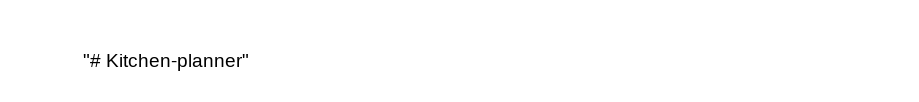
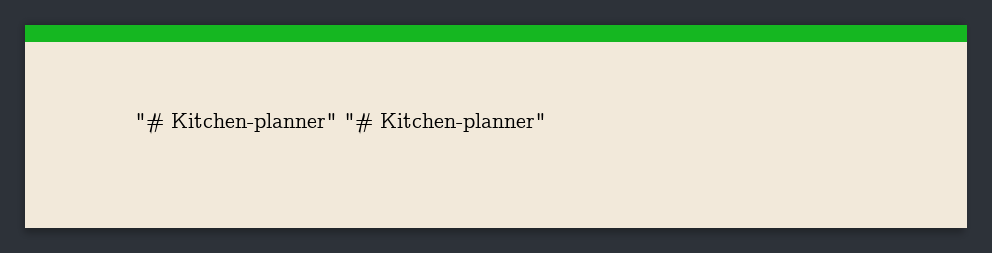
- "# Kitchen-planner"
+ "# Kitchen-planner" "# Kitchen-planner"

